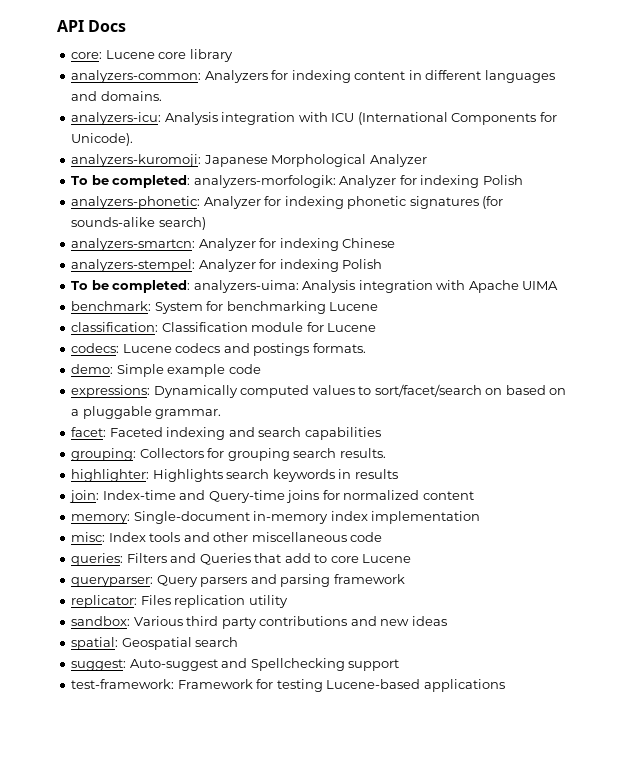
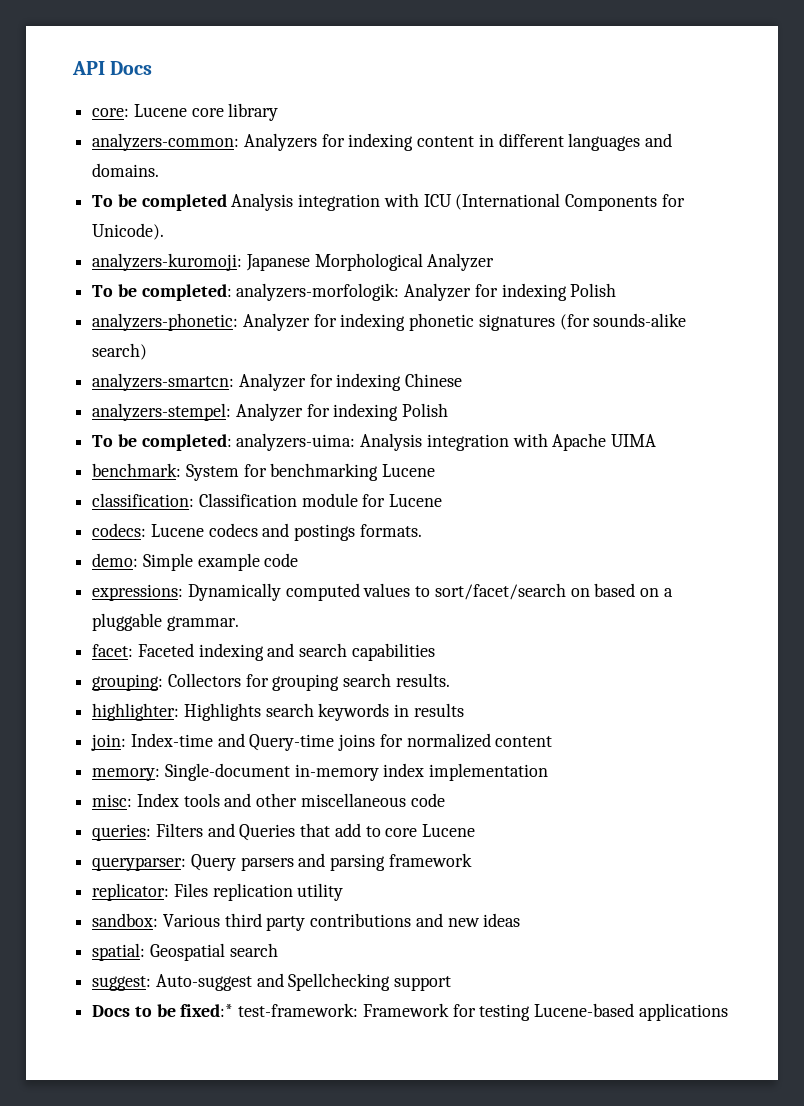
- analyzers-icu: Analysis integration with ICU (International Components for Unicode).
+ To be completed Analysis integration with ICU (International Components for Unicode).
- test-framework: Framework for testing Lucene-based applications
+ Docs to be fixed:* test-framework: Framework for testing Lucene-based applications

